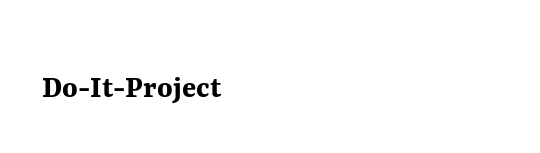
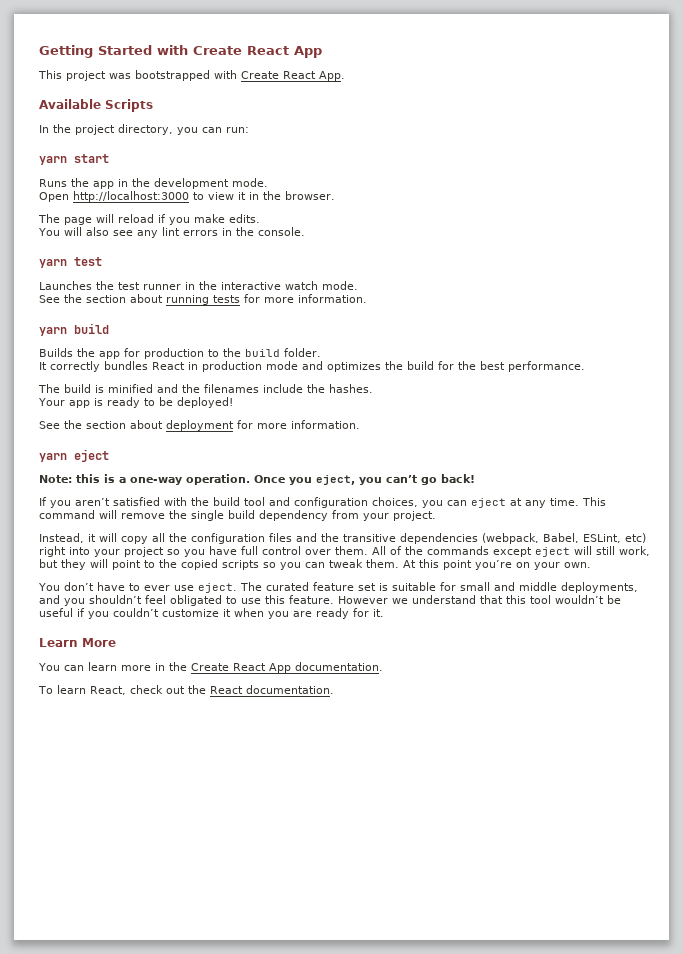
- Do-It-Project
+ Getting Started with Create React App
+ This project was bootstrapped with Create React App.
+ Available Scripts
+ In the project directory, you can run:
+ yarn start
+ Runs the app in the development mode.
+ Open http://localhost:3000 to view it in the browser.
+ The page will reload if you make edits.
+ You will also see any lint errors in the console.
+ yarn test
+ Launches the test runner in the interactive watch mode.
+ See the section about running tests for more information.
+ yarn build
+ Builds the app for production to the build folder.
+ It correctly bundles React in production mode and optimizes the build for the best performance.
+ The build is minified and the filenames include the hashes.
+ Your app is ready to be deployed!
+ See the section about deployment for more information.
+ yarn eject
+ Note: this is a one-way operation. Once you eject, you can’t go back!
+ If you aren’t satisfied with the build tool and configuration choices, you can eject at any time. This command will remove the single build dependency from your project.
+ Instead, it will copy all the configuration files and the transitive dependencies (webpack, Babel, ESLint, etc) right into your project so you have full control over them. All of the commands except eject will still work, but they will point to the copied scripts so you can tweak them. At this point you’re on your own.
+ You don’t have to ever use eject. The curated feature set is suitable for small and middle deployments, and you shouldn’t feel obligated to use this feature. However we understand that this tool wouldn’t be useful if you couldn’t customize it when you are ready for it.
+ Learn More
+ You can learn more in the Create React App documentation.
+ To learn React, check out the React documentation.

